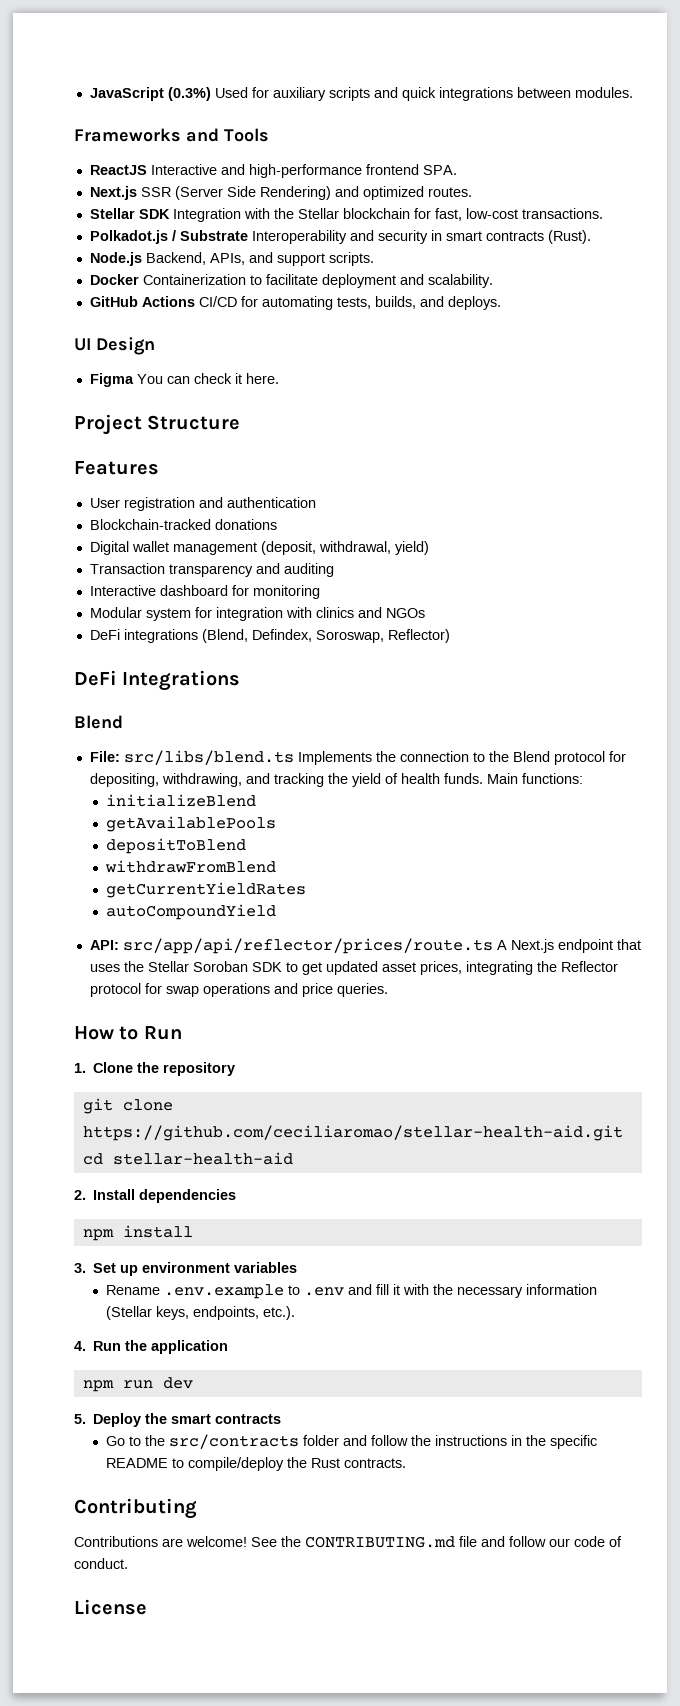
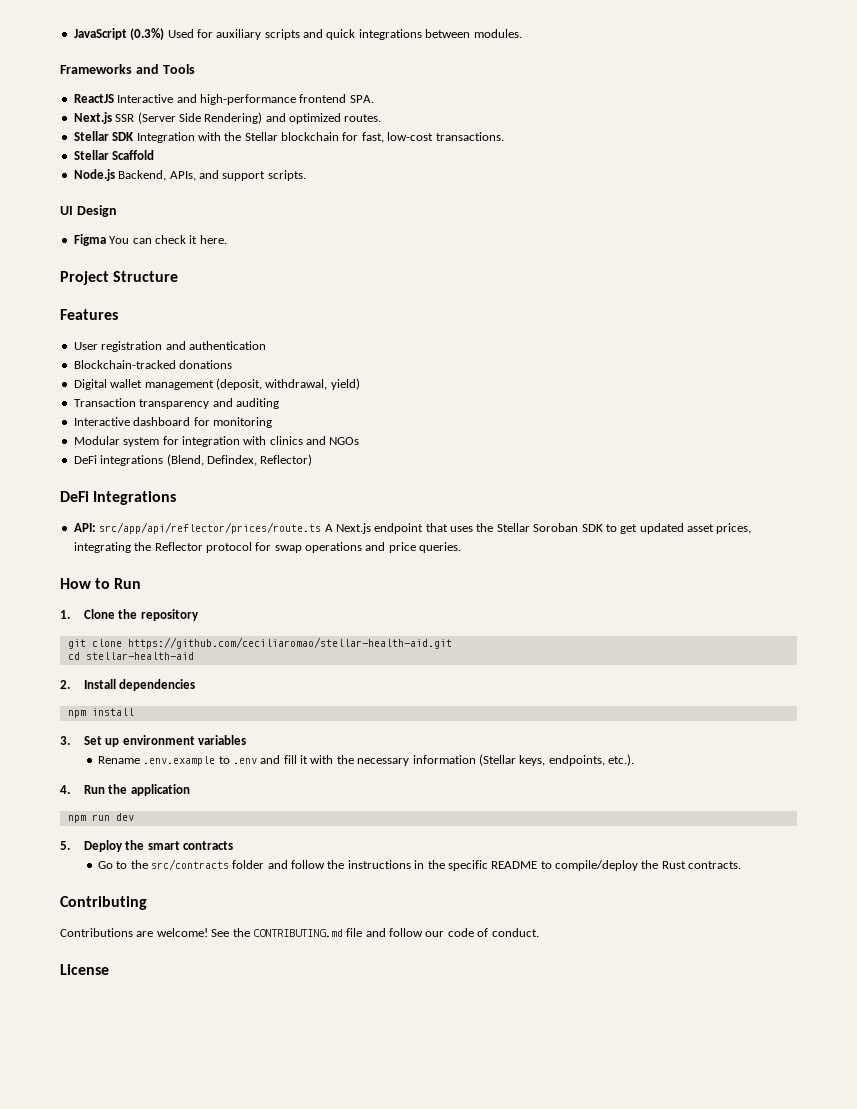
- Polkadot.js / Substrate Interoperability and security in smart contracts (Rust).
+ Stellar Scaffold
- Docker Containerization to facilitate deployment and scalability.
- GitHub Actions CI/CD for automating tests, builds, and deploys.
- DeFi integrations (Blend, Defindex, Soroswap, Reflector)
+ DeFi integrations (Blend, Defindex, Reflector)
  DeFi Integrations
- Blend
- File: src/libs/blend.ts Implements the connection to the Blend protocol for depositing, withdrawing, and tracking the yield of health funds. Main functions:
- initializeBlend
- getAvailablePools
- depositToBlend
- withdrawFromBlend
- getCurrentYieldRates
- autoCompoundYield

